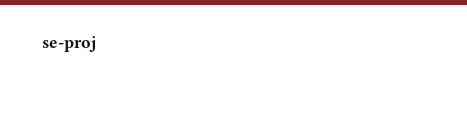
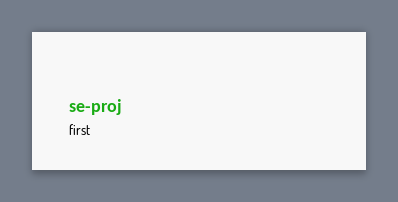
+ first

